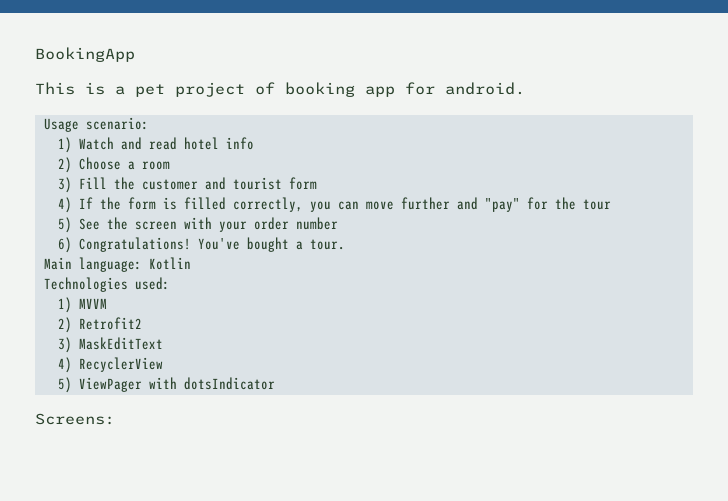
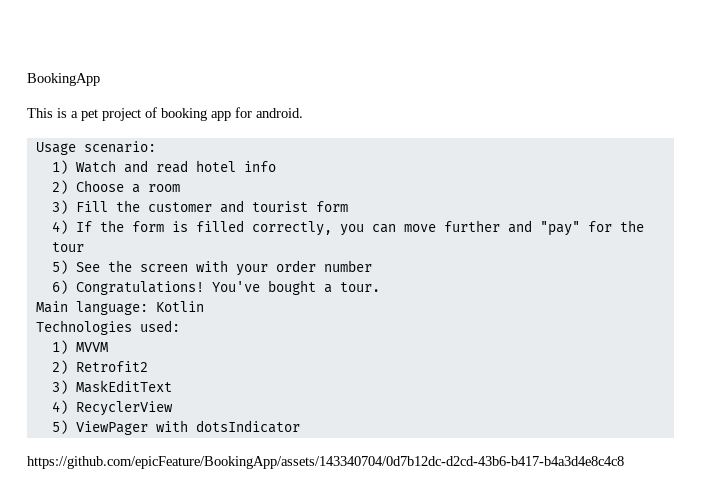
- Screens:
+ https://github.com/epicFeature/BookingApp/assets/143340704/0d7b12dc-d2cd-43b6-b417-b4a3d4e8c4c8

